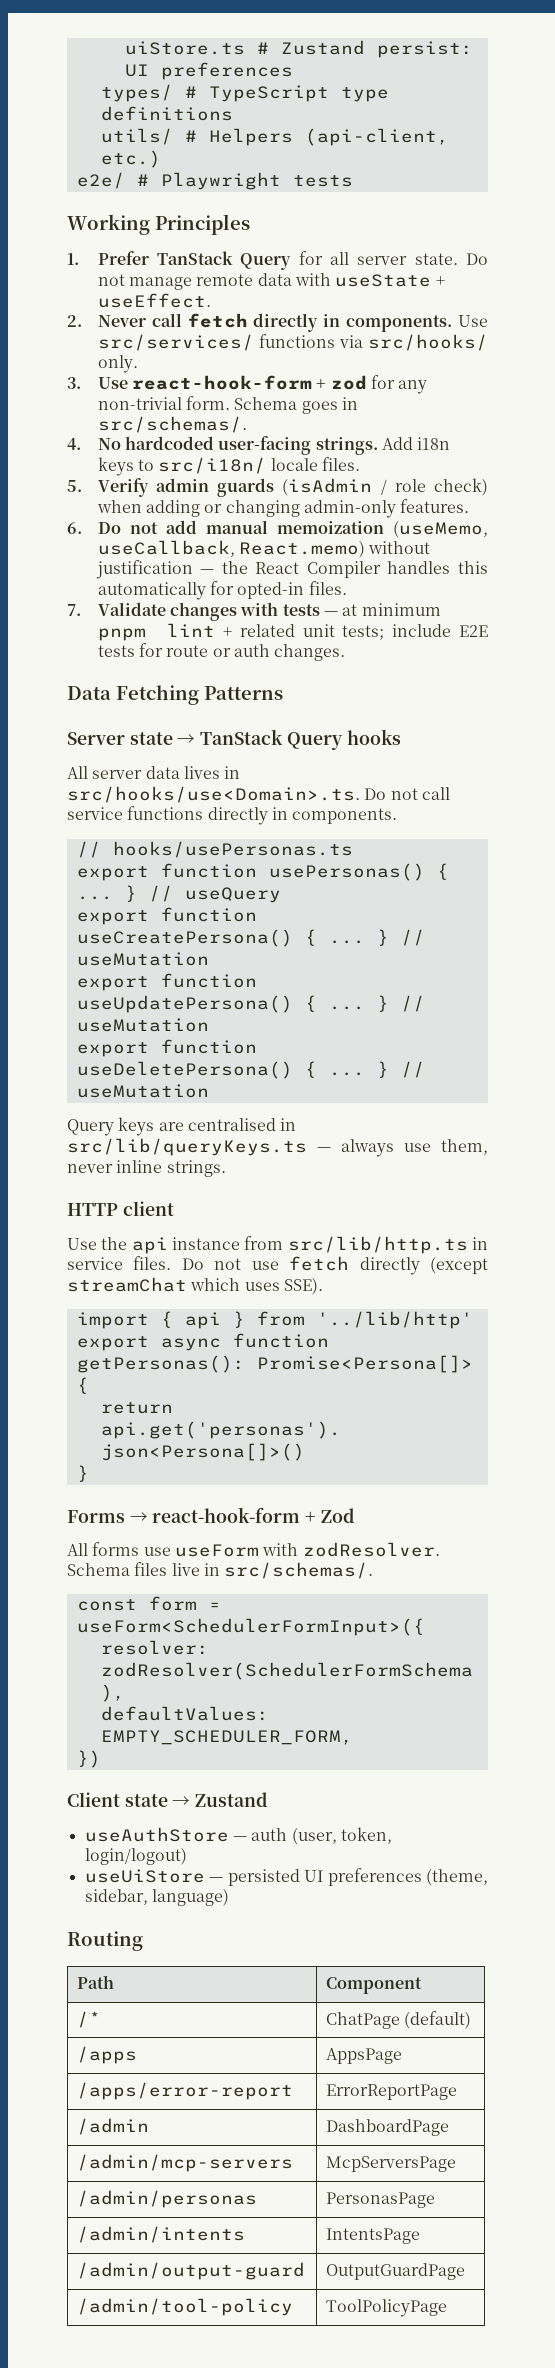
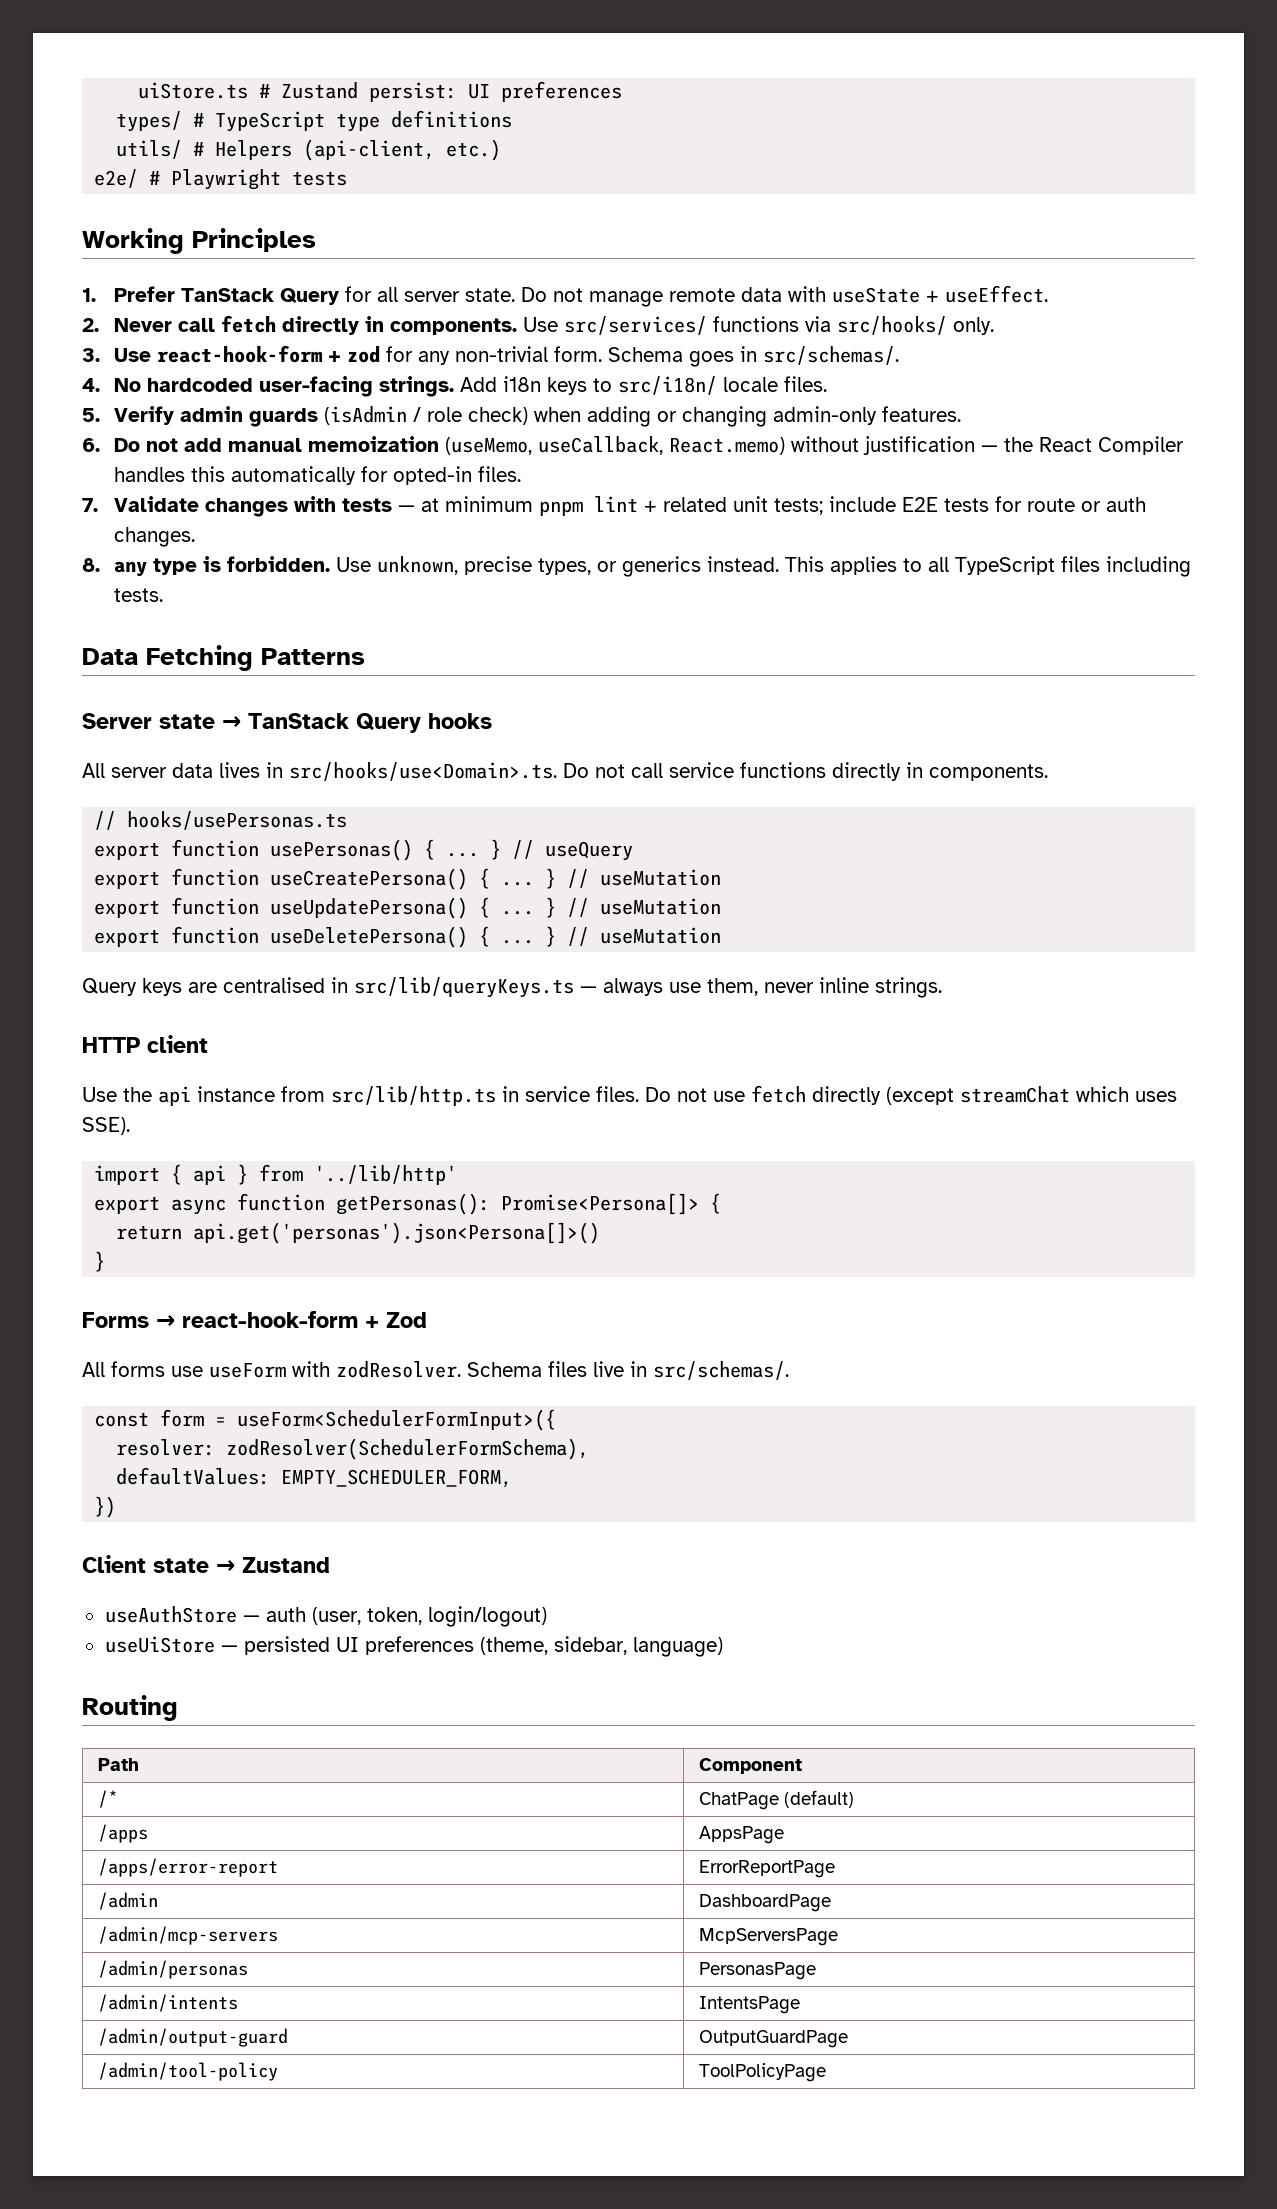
+ 8. any type is forbidden. Use unknown, precise types, or generics instead. This applies to all TypeScript files including tests.

